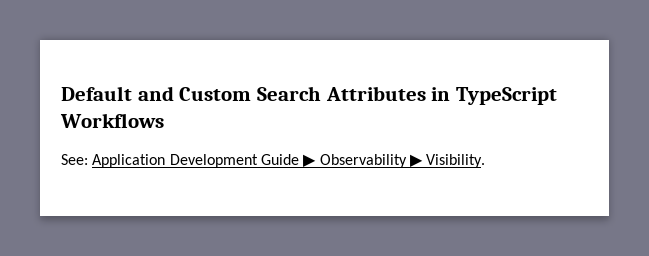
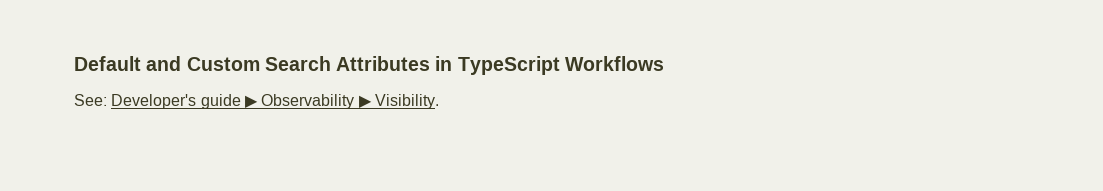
- See: Application Development Guide ▶ Observability ▶ Visibility.
+ See: Developer's guide ▶ Observability ▶ Visibility.

